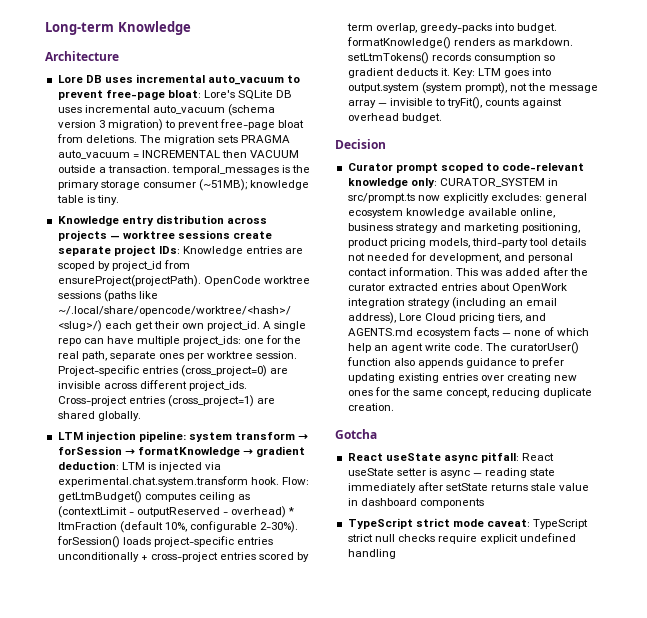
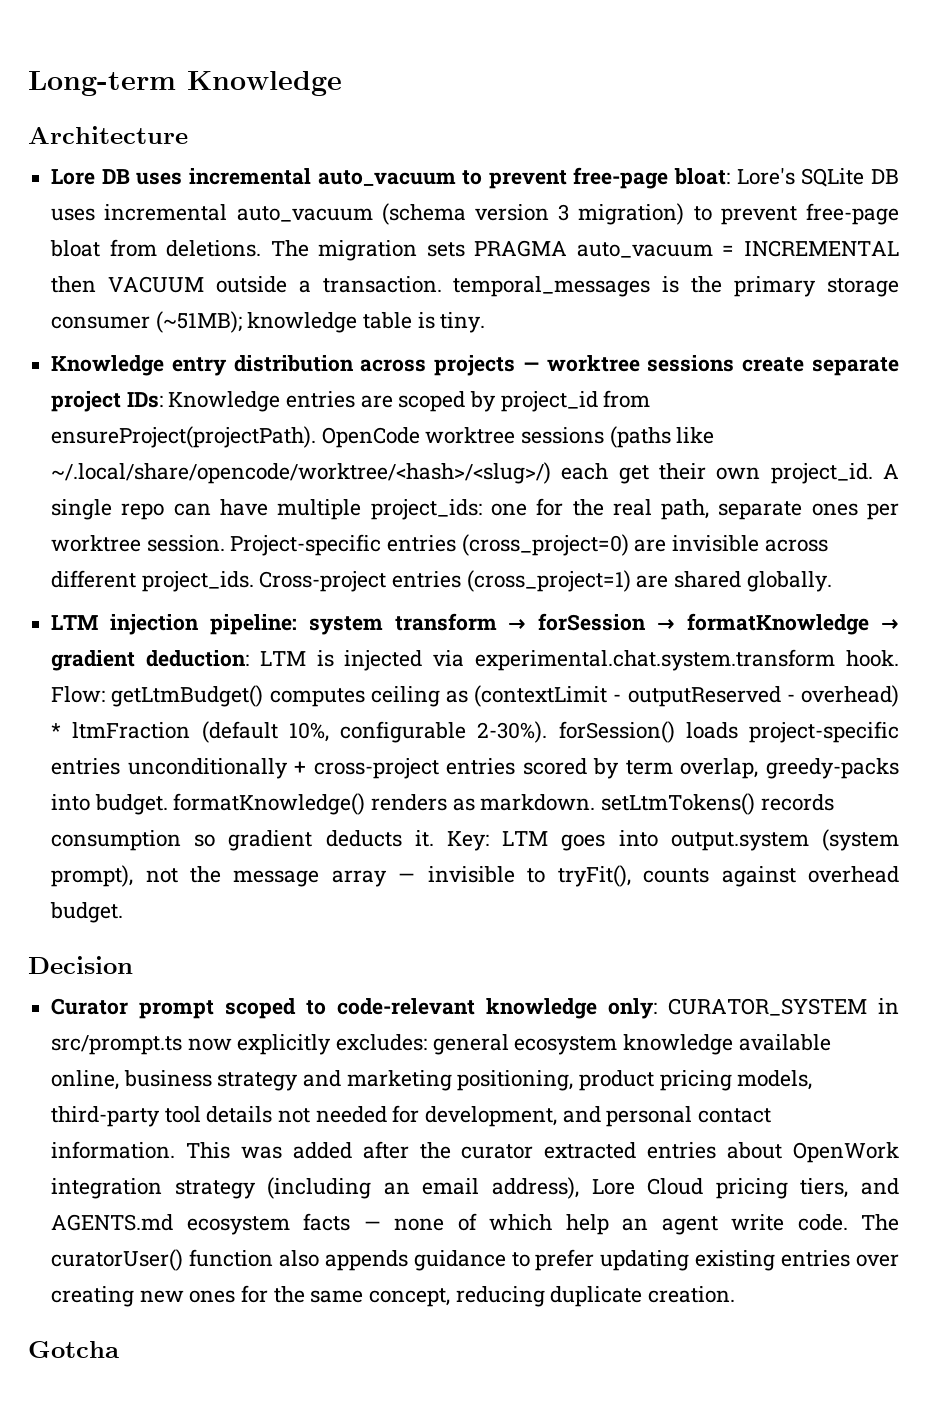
- React useState async pitfall: React useState setter is async — reading state immediately after setState returns stale value in dashboard components
- TypeScript strict mode caveat: TypeScript strict null checks require explicit undefined handling

